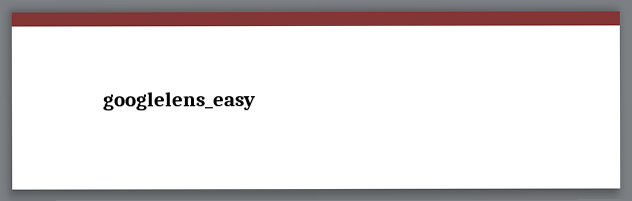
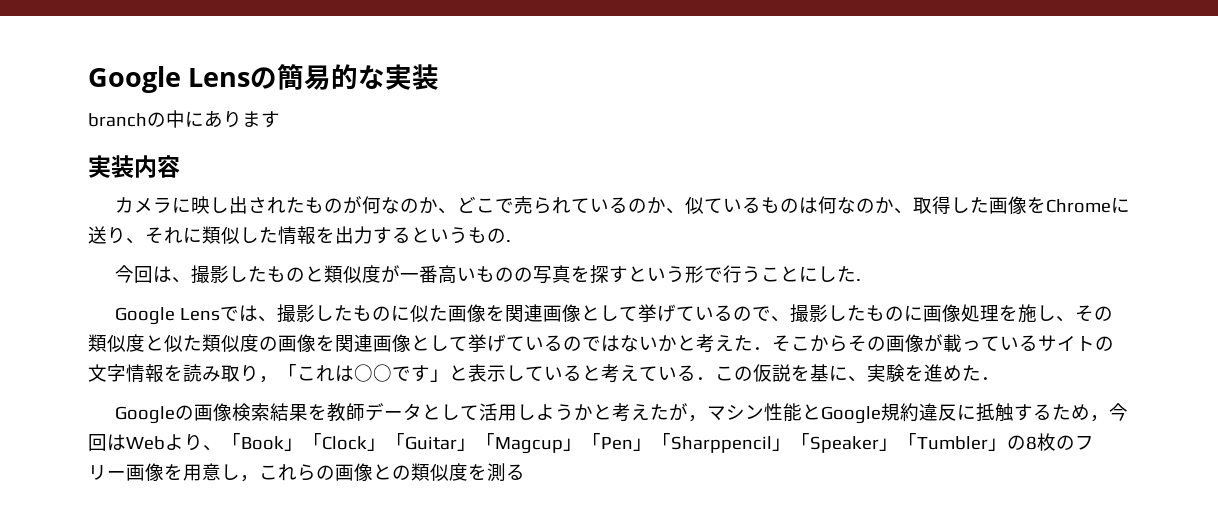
- googlelens_easy
+ Google Lensの簡易的な実装
+ branchの中にあります
+ 実装内容
+ カメラに映し出されたものが何なのか、どこで売られているのか、似ているものは何なのか、取得した画像をChromeに送り、それに類似した情報を出力するというもの.
+ 今回は、撮影したものと類似度が一番高いものの写真を探すという形で行うことにした.
+ Google Lensでは、撮影したものに似た画像を関連画像として挙げているので、撮影したものに画像処理を施し、その類似度と似た類似度の画像を関連画像として挙げているのではないかと考えた．そこからその画像が載っているサイトの文字情報を読み取り，「これは○○です」と表示していると考えている．この仮説を基に、実験を進めた．
+ Googleの画像検索結果を教師データとして活用しようかと考えたが，マシン性能とGoogle規約違反に抵触するため，今回はWebより、「Book」「Clock」「Guitar」「Magcup」「Pen」「Sharppencil」「Speaker」「Tumbler」の8枚のフリー画像を用意し，これらの画像との類似度を測る

